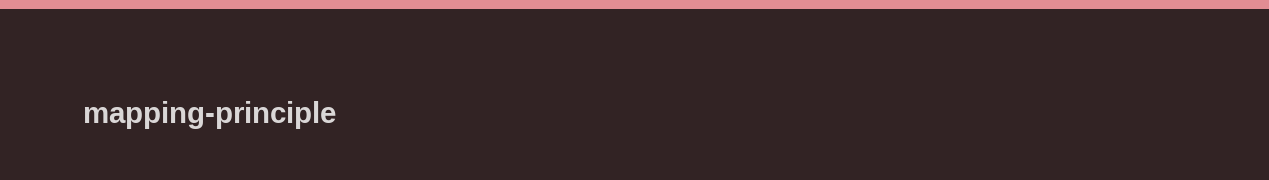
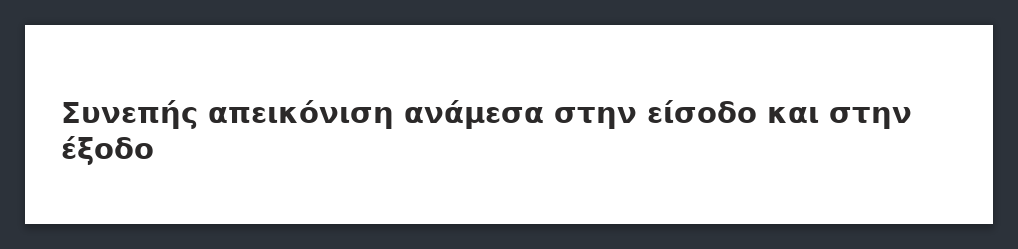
- mapping-principle
+ Συνεπής απεικόνιση ανάμεσα στην είσοδο και στην έξοδο

